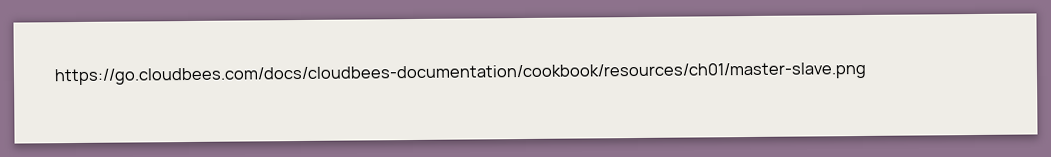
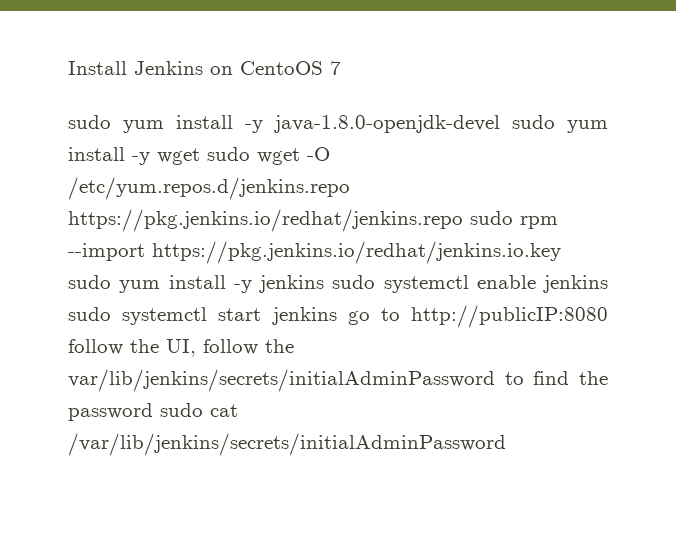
- https://go.cloudbees.com/docs/cloudbees-documentation/cookbook/resources/ch01/master-slave.png
+ Install Jenkins on CentoOS 7
+ sudo yum install -y java-1.8.0-openjdk-devel sudo yum install -y wget sudo wget -O /etc/yum.repos.d/jenkins.repo https://pkg.jenkins.io/redhat/jenkins.repo sudo rpm --import https://pkg.jenkins.io/redhat/jenkins.io.key sudo yum install -y jenkins sudo systemctl enable jenkins sudo systemctl start jenkins go to http://publicIP:8080 follow the UI, follow the var/lib/jenkins/secrets/initialAdminPassword to find the password sudo cat /var/lib/jenkins/secrets/initialAdminPassword

